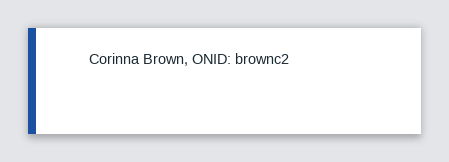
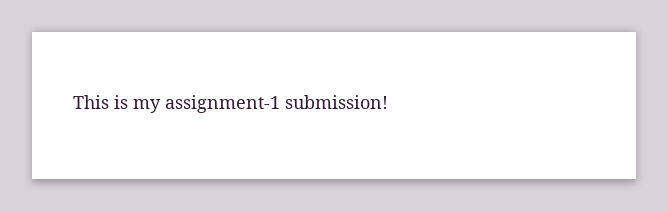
- Corinna Brown, ONID: brownc2
+ This is my assignment-1 submission!

